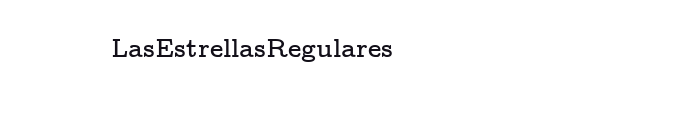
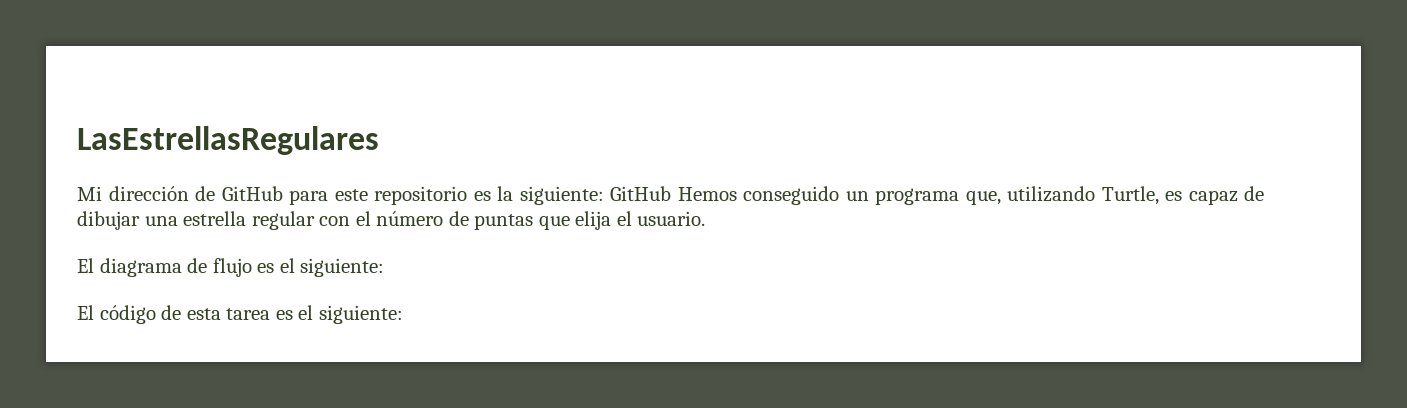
+ Mi dirección de GitHub para este repositorio es la siguiente: GitHub Hemos conseguido un programa que, utilizando Turtle, es capaz de dibujar una estrella regular con el número de puntas que elija el usuario.
+ El diagrama de flujo es el siguiente:
+ El código de esta tarea es el siguiente:

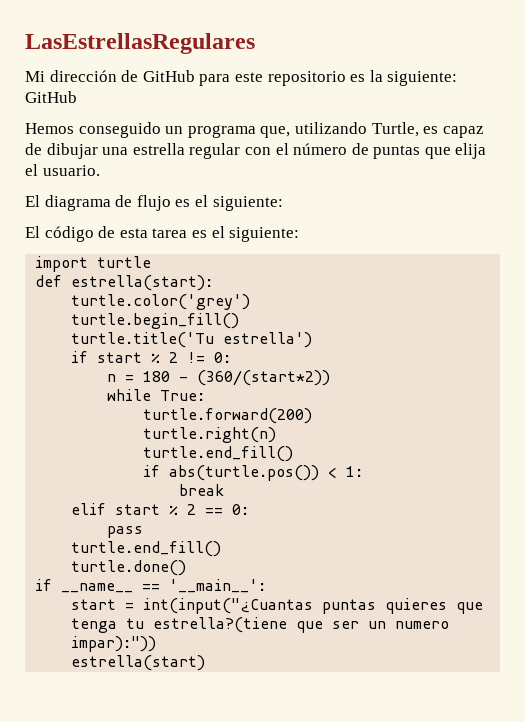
- Mi dirección de GitHub para este repositorio es la siguiente: GitHub Hemos conseguido un programa que, utilizando Turtle, es capaz de dibujar una estrella regular con el número de puntas que elija el usuario.
+ Mi dirección de GitHub para este repositorio es la siguiente: GitHub
+ Hemos conseguido un programa que, utilizando Turtle, es capaz de dibujar una estrella regular con el número de puntas que elija el usuario.
+ import turtle
+ def estrella(start):
+ turtle.color('grey')
+ turtle.begin_fill()
+ turtle.title('Tu estrella')
+ if start % 2 != 0:
+ n = 180 - (360/(start*2))
+ while True:
+ turtle.forward(200)
+ turtle.right(n)
+ turtle.end_fill()
+ if abs(turtle.pos()) < 1:
+ break
+ elif start % 2 == 0:
+ pass
+ turtle.end_fill()
+ turtle.done()
+ if __name__ == '__main__':
+ start = int(input("¿Cuantas puntas quieres que tenga tu estrella?(tiene que ser un numero impar):"))
+ estrella(start)

